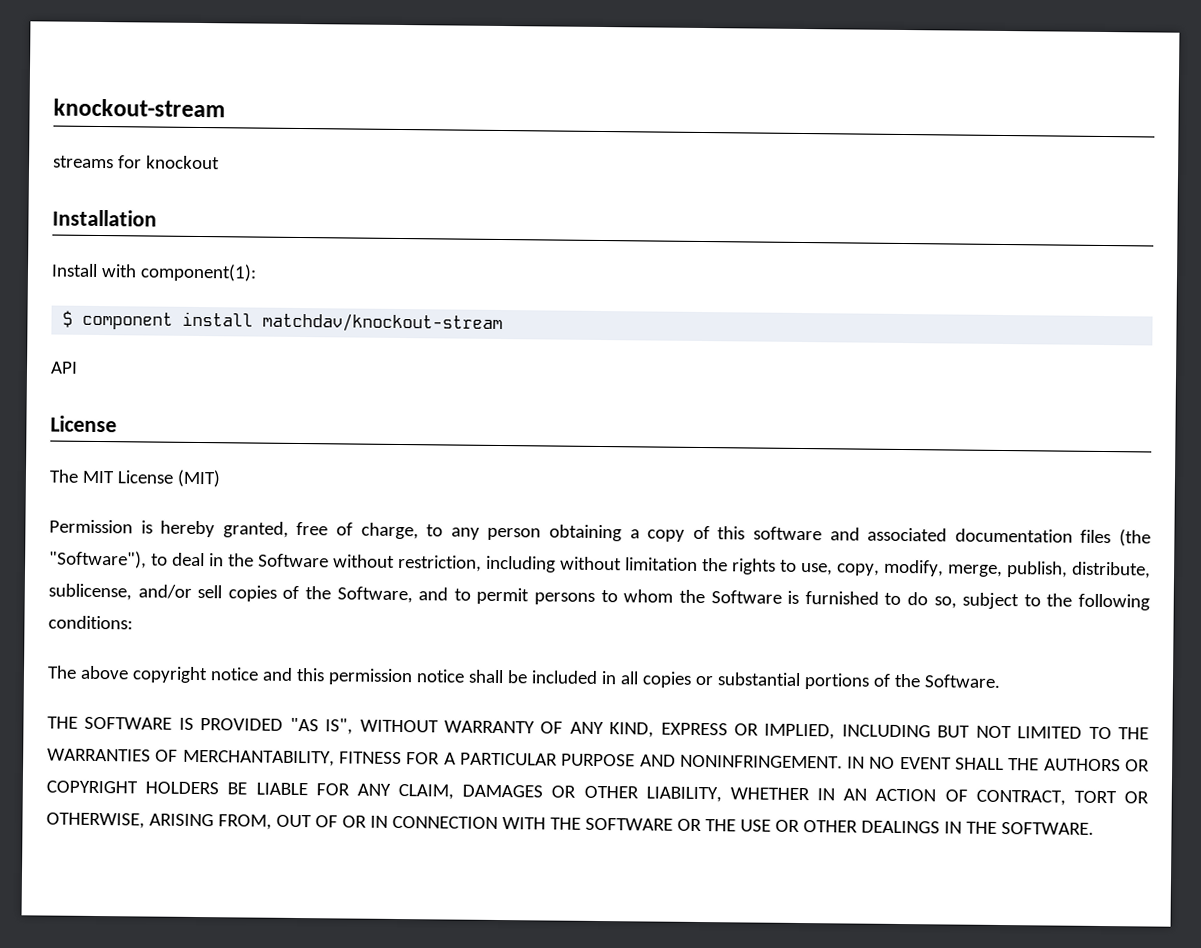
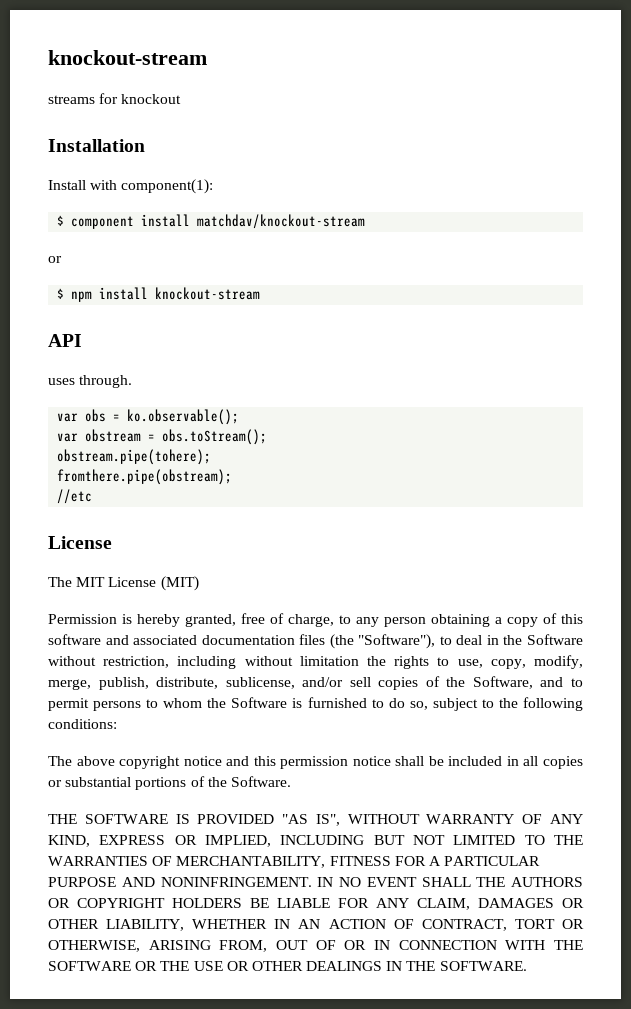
  $ component install matchdav/knockout-stream
+ or
+ $ npm install knockout-stream
  API
+ uses through.
+ var obs = ko.observable();
+ var obstream = obs.toStream();
+ obstream.pipe(tohere);
+ fromthere.pipe(obstream);
+ //etc

